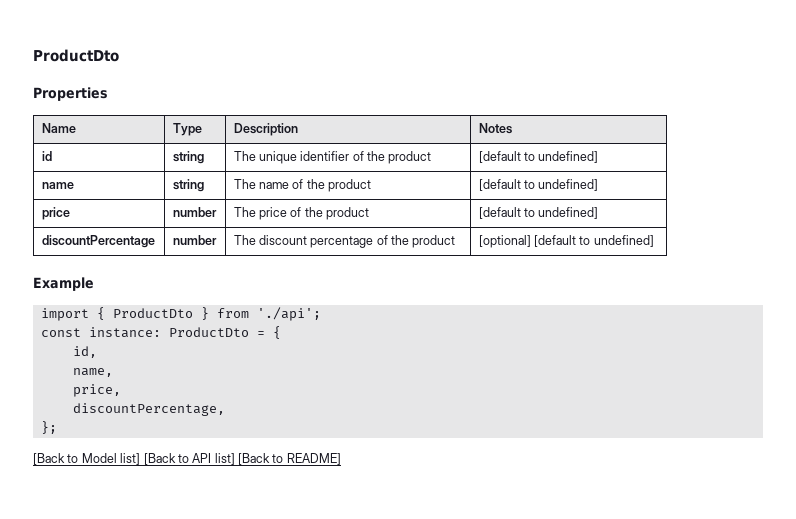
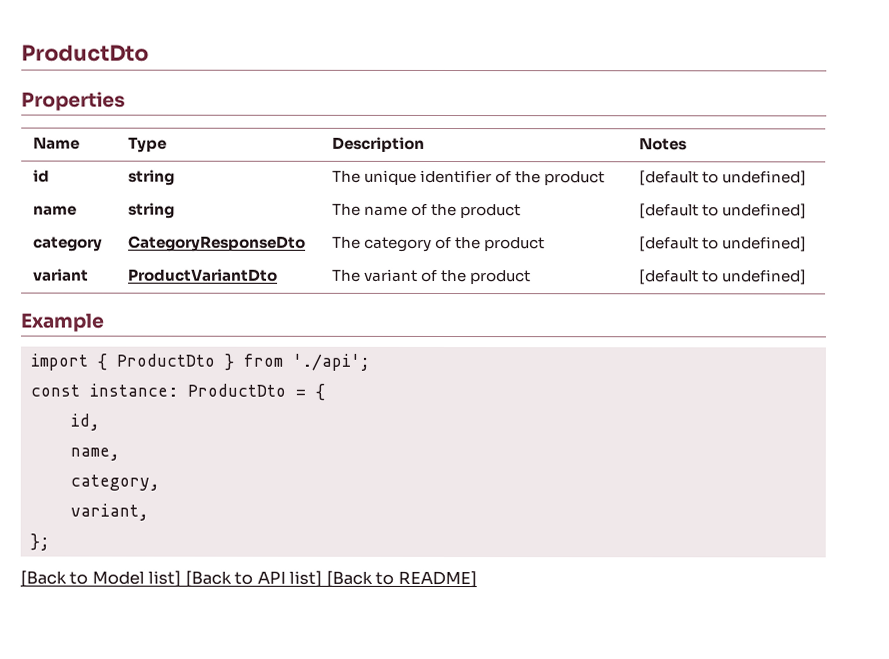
- price | number | The price of the product | [default to undefined]
- discountPercentage | number | The discount percentage of the product | [optional] [default to undefined]
+ category | CategoryResponseDto | The category of the product | [default to undefined]
+ variant | ProductVariantDto | The variant of the product | [default to undefined]
- price,
- discountPercentage,
+ category,
+ variant,

